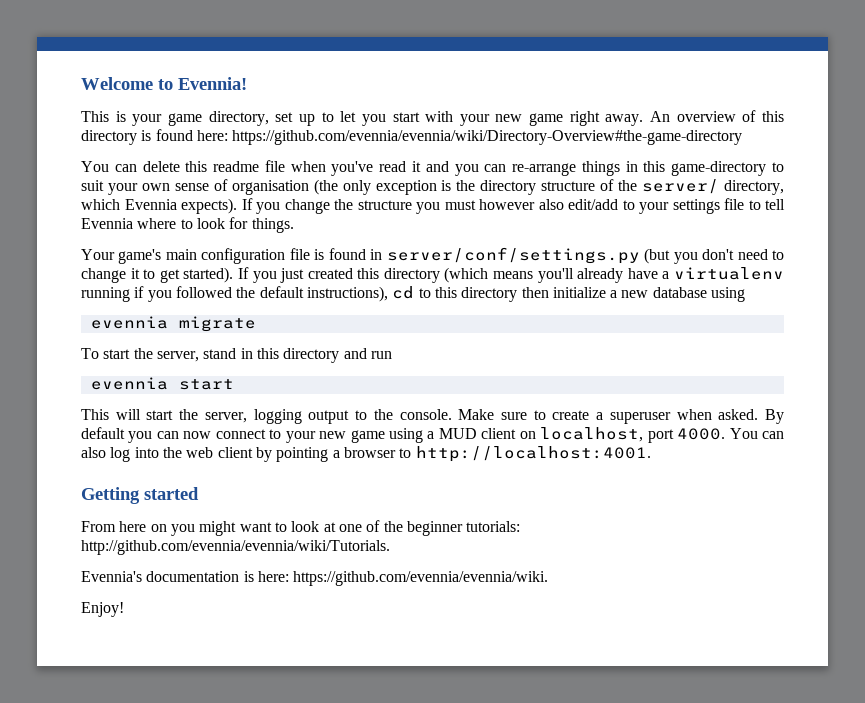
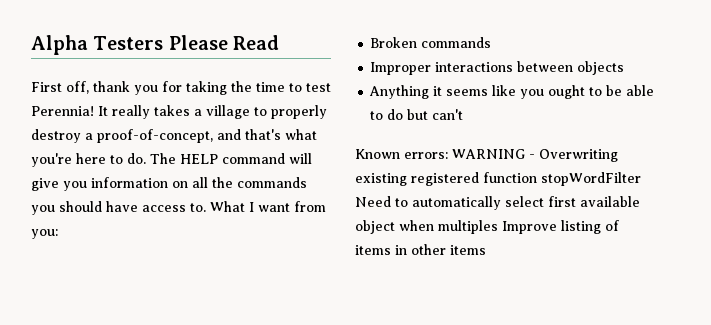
- Welcome to Evennia!
- This is your game directory, set up to let you start with your new game right away. An overview of this directory is found here: https://github.com/evennia/evennia/wiki/Directory-Overview#the-game-directory
- You can delete this readme file when you've read it and you can re-arrange things in this game-directory to suit your own sense of organisation (the only exception is the directory structure of the server/ directory, which Evennia expects). If you change the structure you must however also edit/add to your settings file to tell Evennia where to look for things.
- Your game's main configuration file is found in server/conf/settings.py (but you don't need to change it to get started). If you just created this directory (which means you'll already have a virtualenv running if you followed the default instructions), cd to this directory then initialize a new database using
- evennia migrate
- To start the server, stand in this directory and run
- evennia start
- This will start the server, logging output to the console. Make sure to create a superuser when asked. By default you can now connect to your new game using a MUD client on localhost, port 4000. You can also log into the web client by pointing a browser to http://localhost:4001.
- Getting started
- From here on you might want to look at one of the beginner tutorials: http://github.com/evennia/evennia/wiki/Tutorials.
- Evennia's documentation is here: https://github.com/evennia/evennia/wiki.
- Enjoy!
+ Alpha Testers Please Read
+ First off, thank you for taking the time to test Perennia! It really takes a village to properly destroy a proof-of-concept, and that's what you're here to do. The HELP command will give you information on all the commands you should have access to. What I want from you:
+ Broken commands
+ Improper interactions between objects
+ Anything it seems like you ought to be able to do but can't
+ Known errors: WARNING - Overwriting existing registered function stopWordFilter Need to automatically select first available object when multiples Improve listing of items in other items

